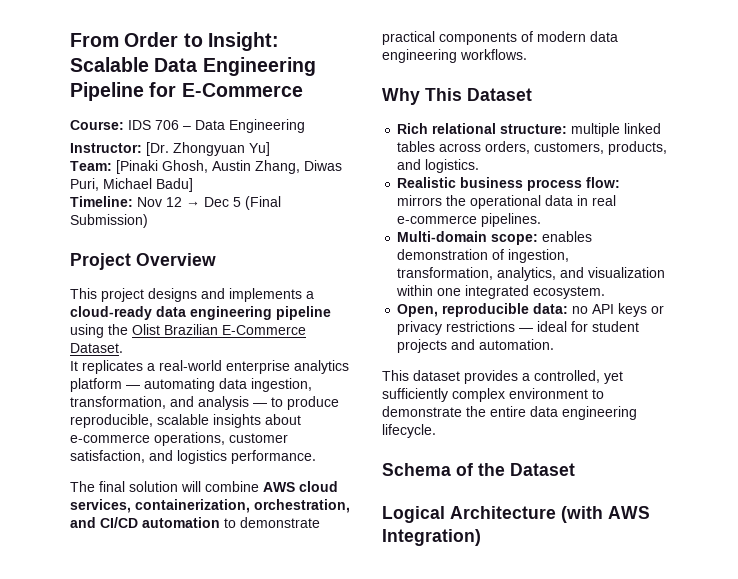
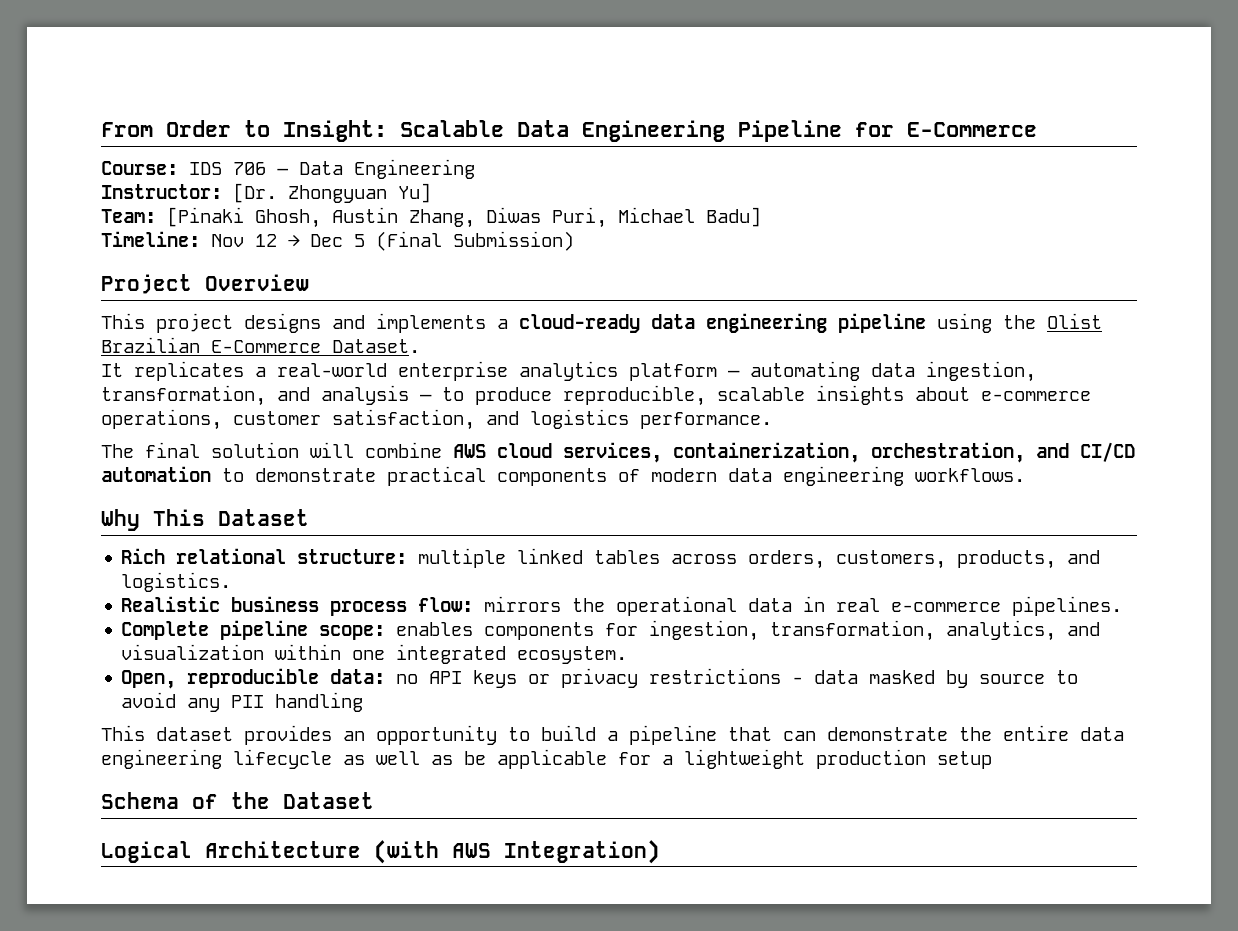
- Multi-domain scope: enables demonstration of ingestion, transformation, analytics, and visualization within one integrated ecosystem.
+ Complete pipeline scope: enables components for ingestion, transformation, analytics, and visualization within one integrated ecosystem.
- Open, reproducible data: no API keys or privacy restrictions — ideal for student projects and automation.
- This dataset provides a controlled, yet sufficiently complex environment to demonstrate the entire data engineering lifecycle.
+ Open, reproducible data: no API keys or privacy restrictions - data masked by source to avoid any PII handling
+ This dataset provides an opportunity to build a pipeline that can demonstrate the entire data engineering lifecycle as well as be applicable for a lightweight production setup

